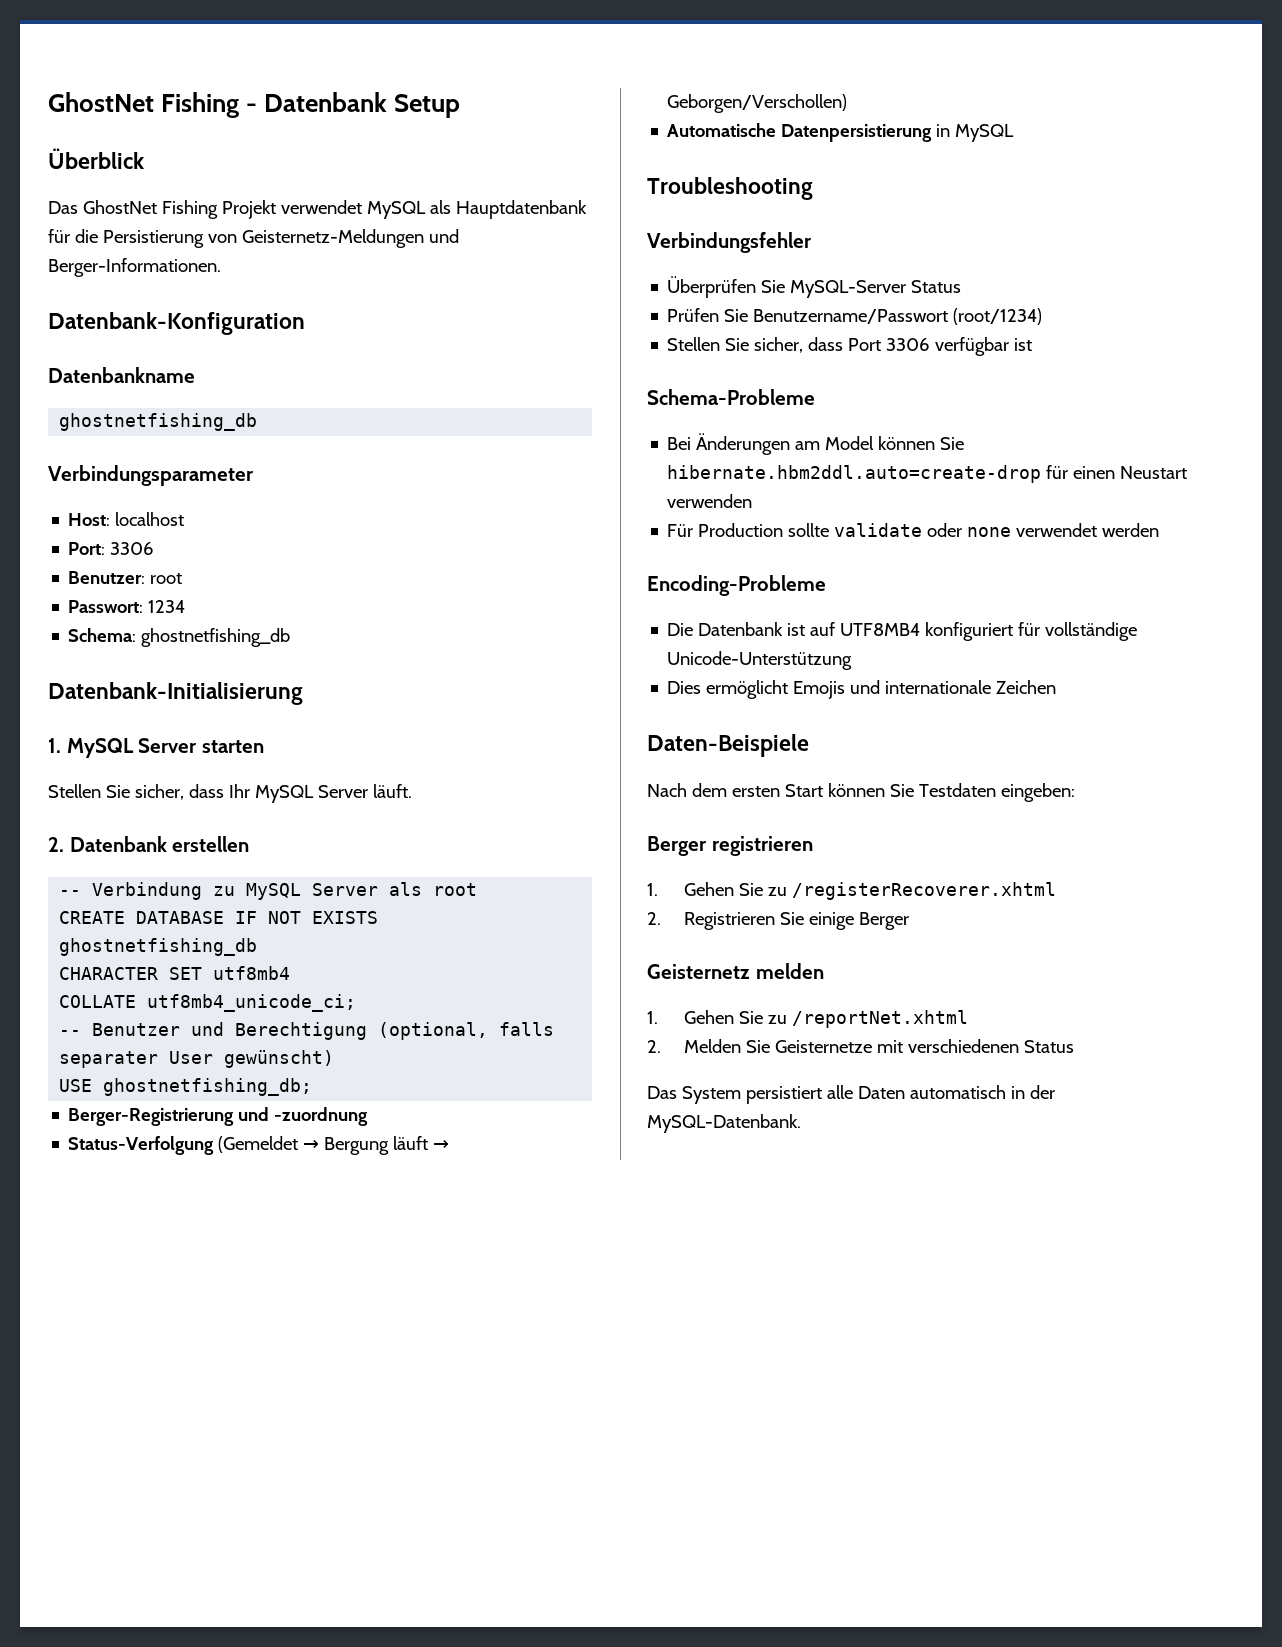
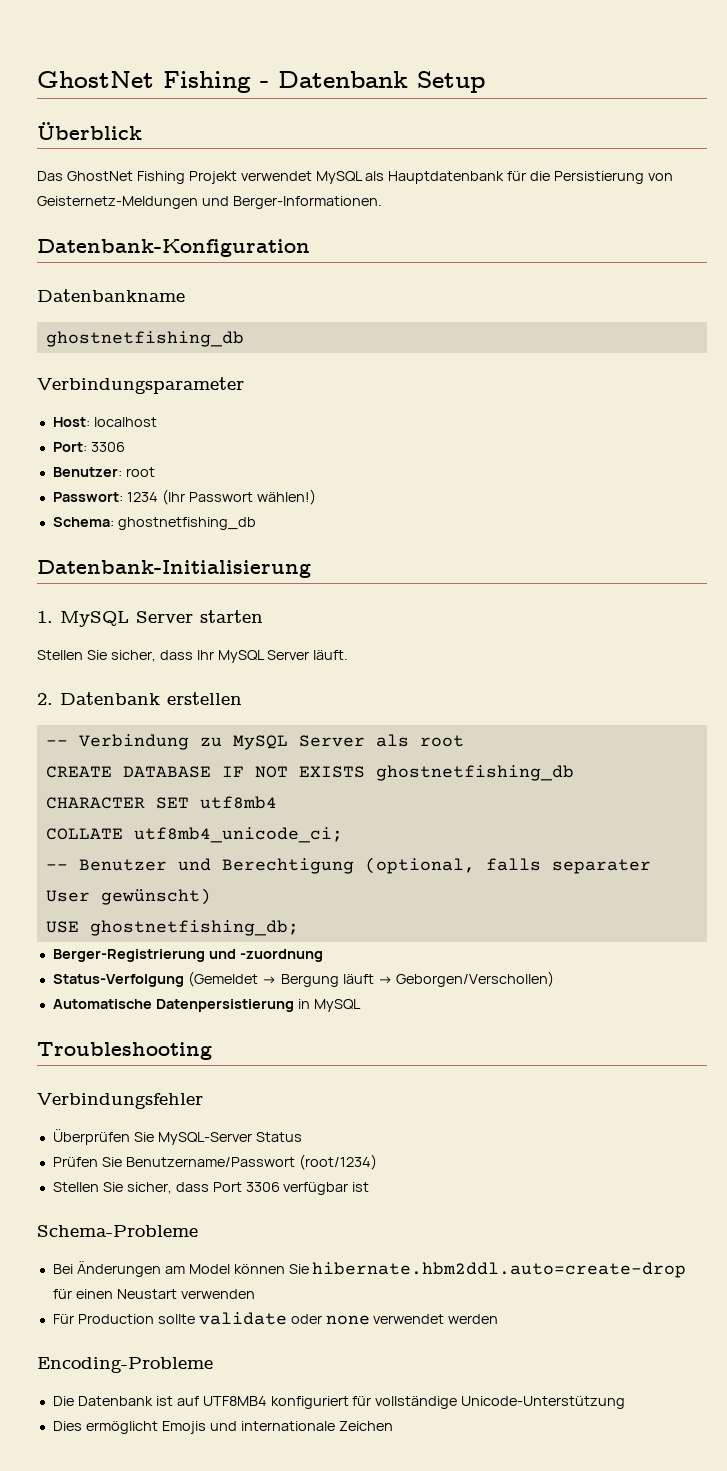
- Passwort: 1234
+ Passwort: 1234 (Ihr Passwort wählen!)
- Daten-Beispiele
- Nach dem ersten Start können Sie Testdaten eingeben:
- Berger registrieren
- 1. Gehen Sie zu /registerRecoverer.xhtml
- 2. Registrieren Sie einige Berger
- Geisternetz melden
- 1. Gehen Sie zu /reportNet.xhtml
- 2. Melden Sie Geisternetze mit verschiedenen Status
- Das System persistiert alle Daten automatisch in der MySQL-Datenbank.

